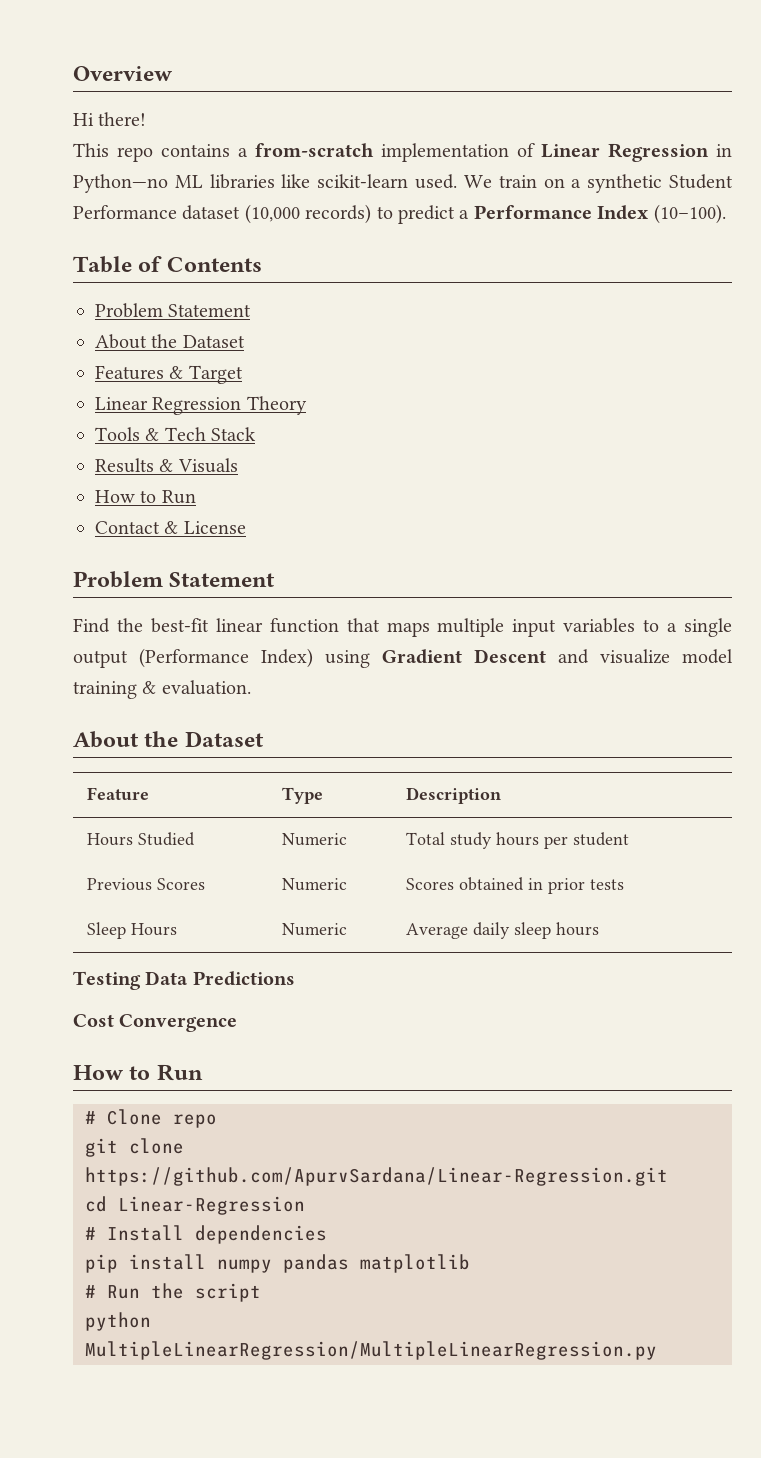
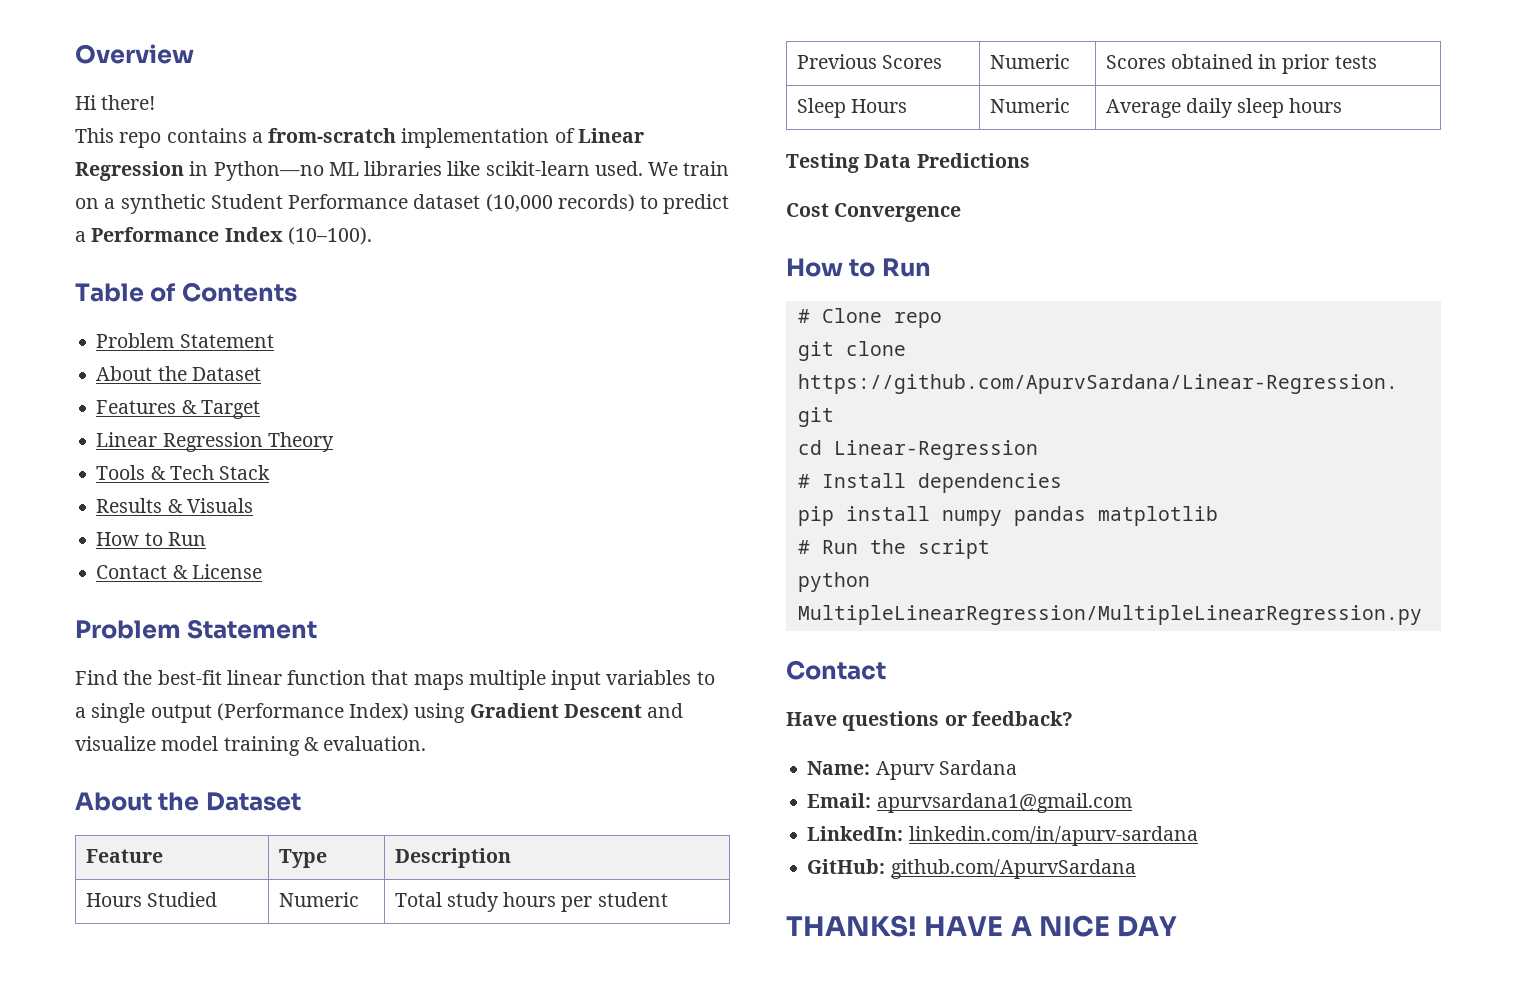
  python MultipleLinearRegression/MultipleLinearRegression.py
+ Contact
+ Have questions or feedback?
+ Name: Apurv Sardana
+ Email: apurvsardana1@gmail.com
+ LinkedIn: linkedin.com/in/apurv-sardana
+ GitHub: github.com/ApurvSardana
+ THANKS! HAVE A NICE DAY

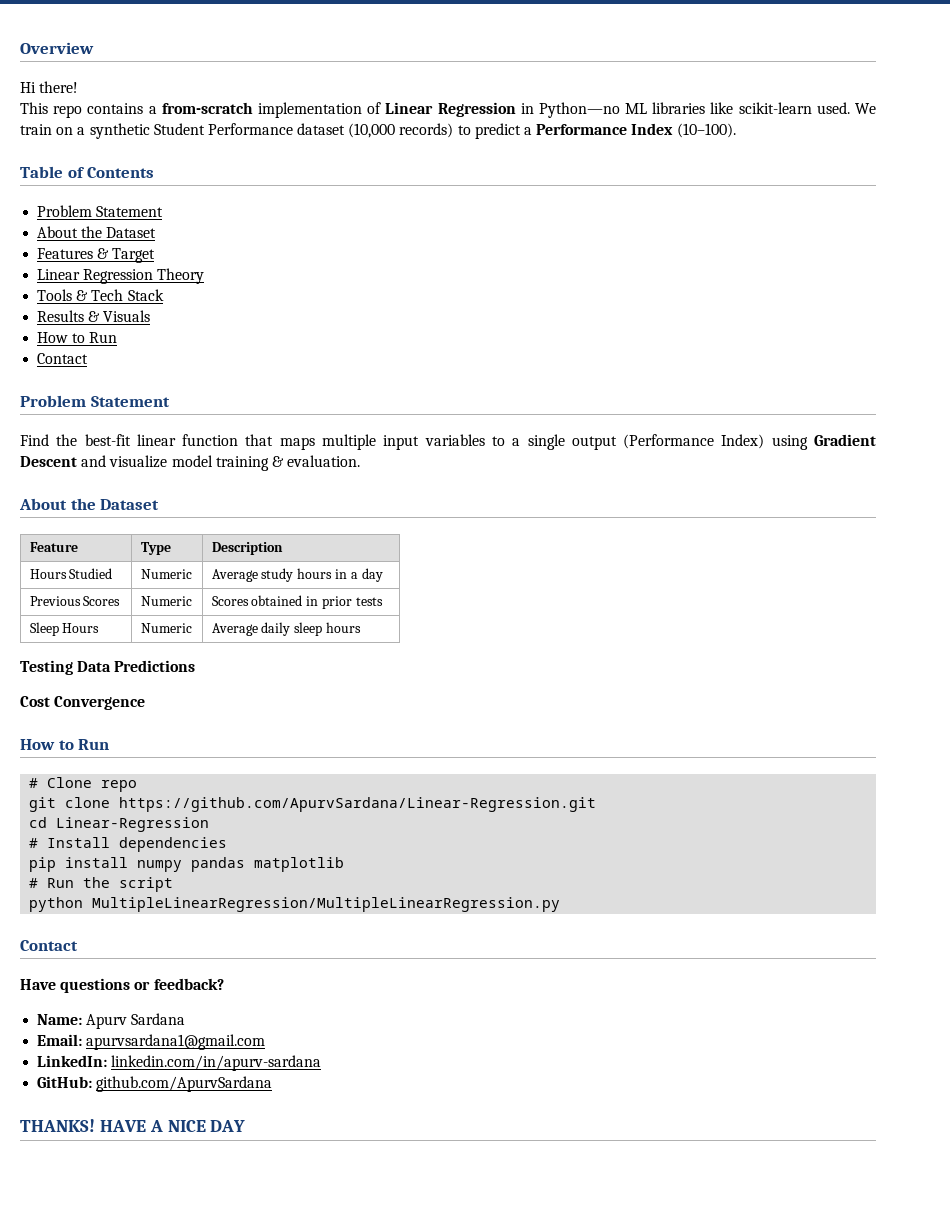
  Results & Visuals
  How to Run
- Contact & License
+ Contact
- Hours Studied | Numeric | Total study hours per student
+ Hours Studied | Numeric | Average study hours in a day

